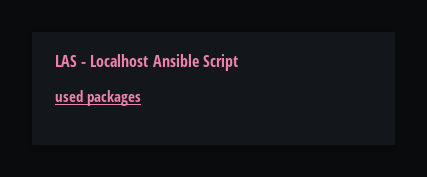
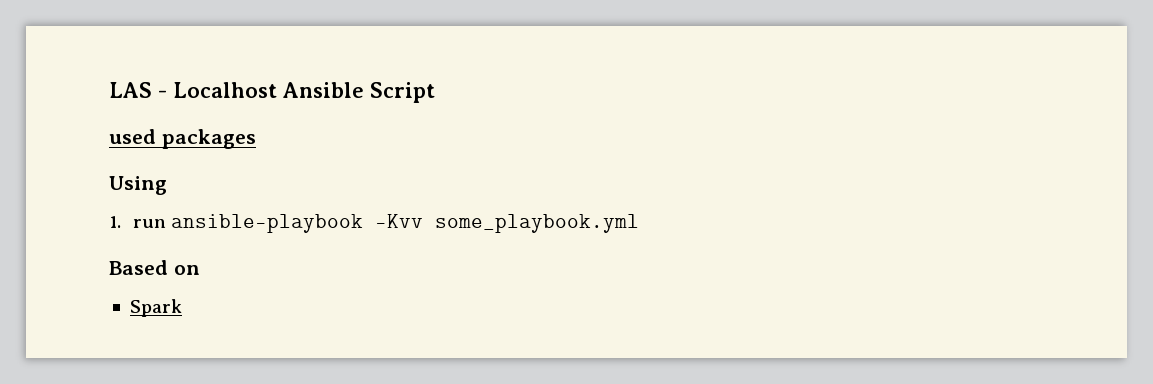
+ Using
+ 1. run ansible-playbook -Kvv some_playbook.yml
+ Based on
+ Spark

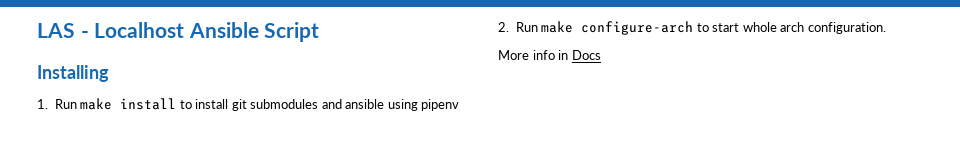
- used packages
- Using
- 1. run ansible-playbook -Kvv some_playbook.yml
- Based on
- Spark
+ Installing
+ 1. Run make install to install git submodules and ansible using pipenv
+ 2. Run make configure-arch to start whole arch configuration.
+ More info in Docs

